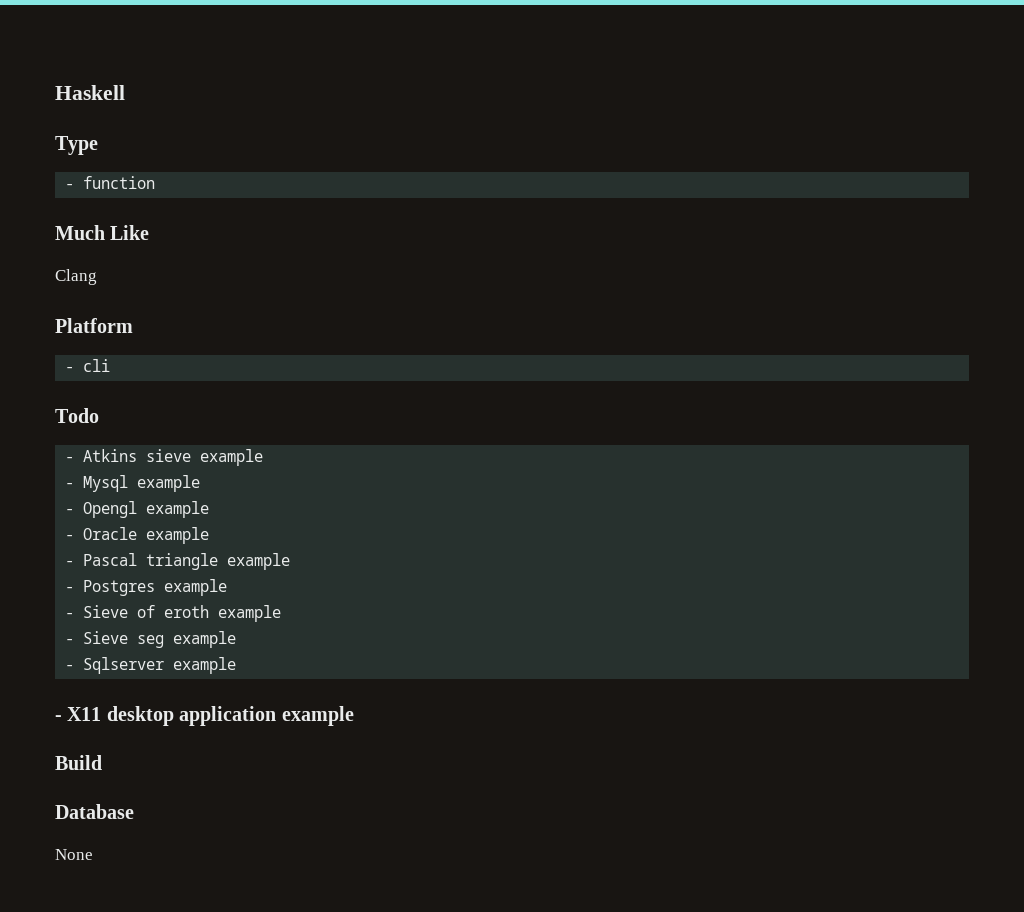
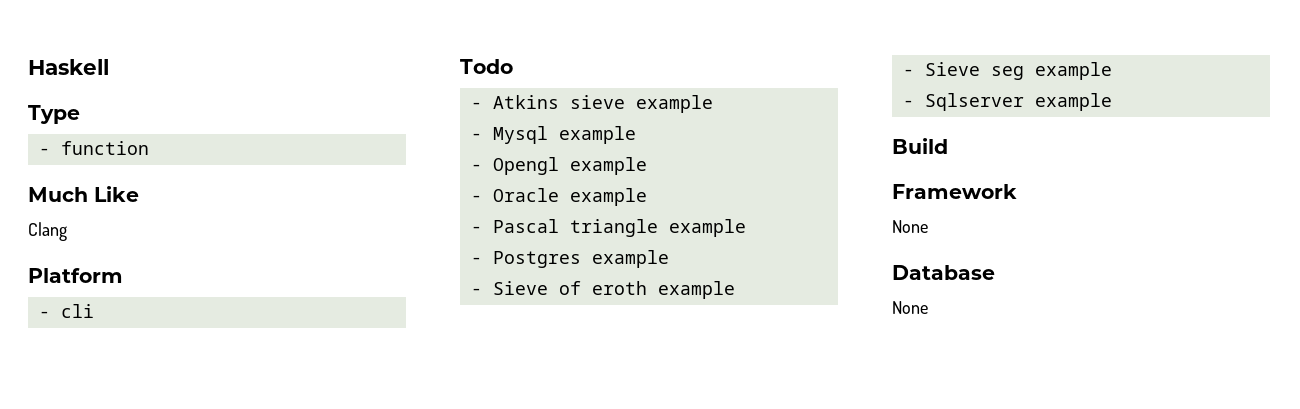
- - X11 desktop application example
  Build
+ Framework
+ None

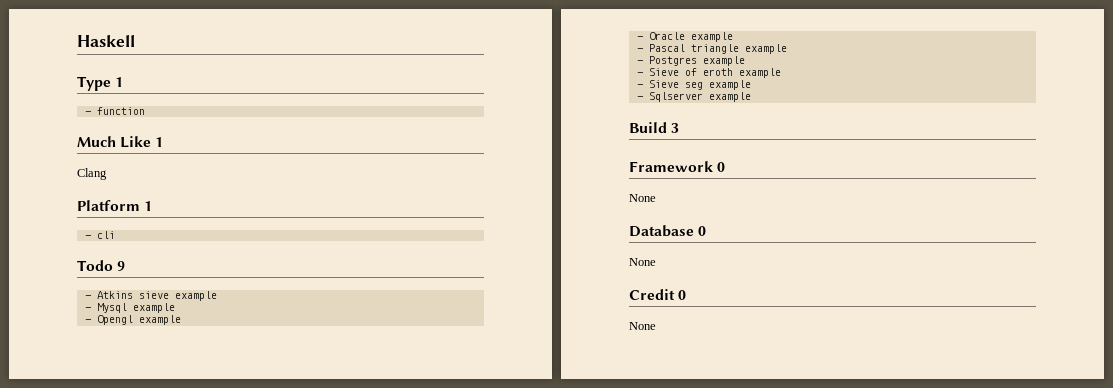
- Type
+ Type 1
- Much Like
+ Much Like 1
- Platform
+ Platform 1
- Todo
+ Todo 9
- Build
+ Build 3
- Framework
+ Framework 0
- Database
+ Database 0
+ None
+ Credit 0

